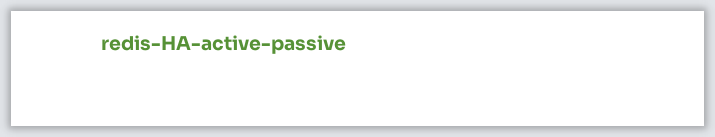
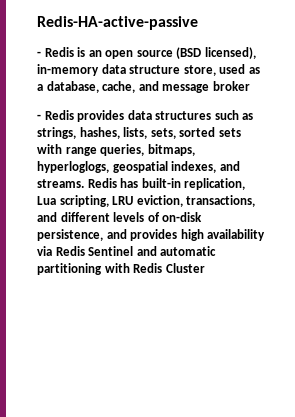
- redis-HA-active-passive
+ Redis-HA-active-passive
+ - Redis is an open source (BSD licensed), in-memory data structure store, used as a database, cache, and message broker
+ - Redis provides data structures such as strings, hashes, lists, sets, sorted sets with range queries, bitmaps, hyperloglogs, geospatial indexes, and streams. Redis has built-in replication, Lua scripting, LRU eviction, transactions, and different levels of on-disk persistence, and provides high availability via Redis Sentinel and automatic partitioning with Redis Cluster

